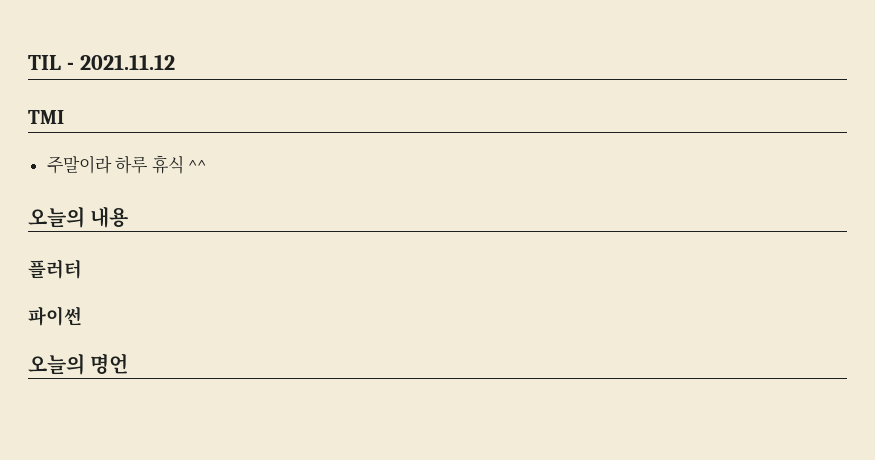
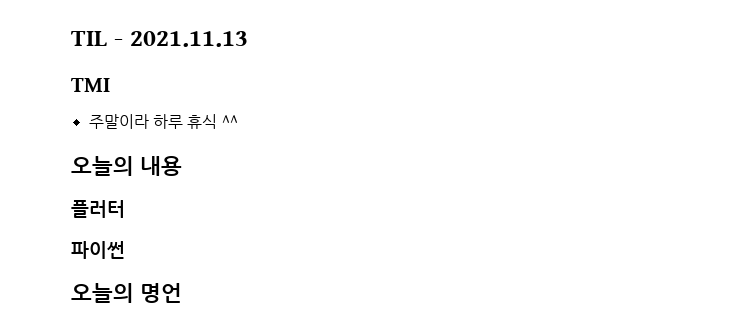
- TIL - 2021.11.12
+ TIL - 2021.11.13

